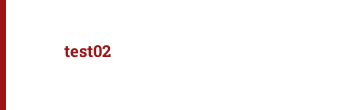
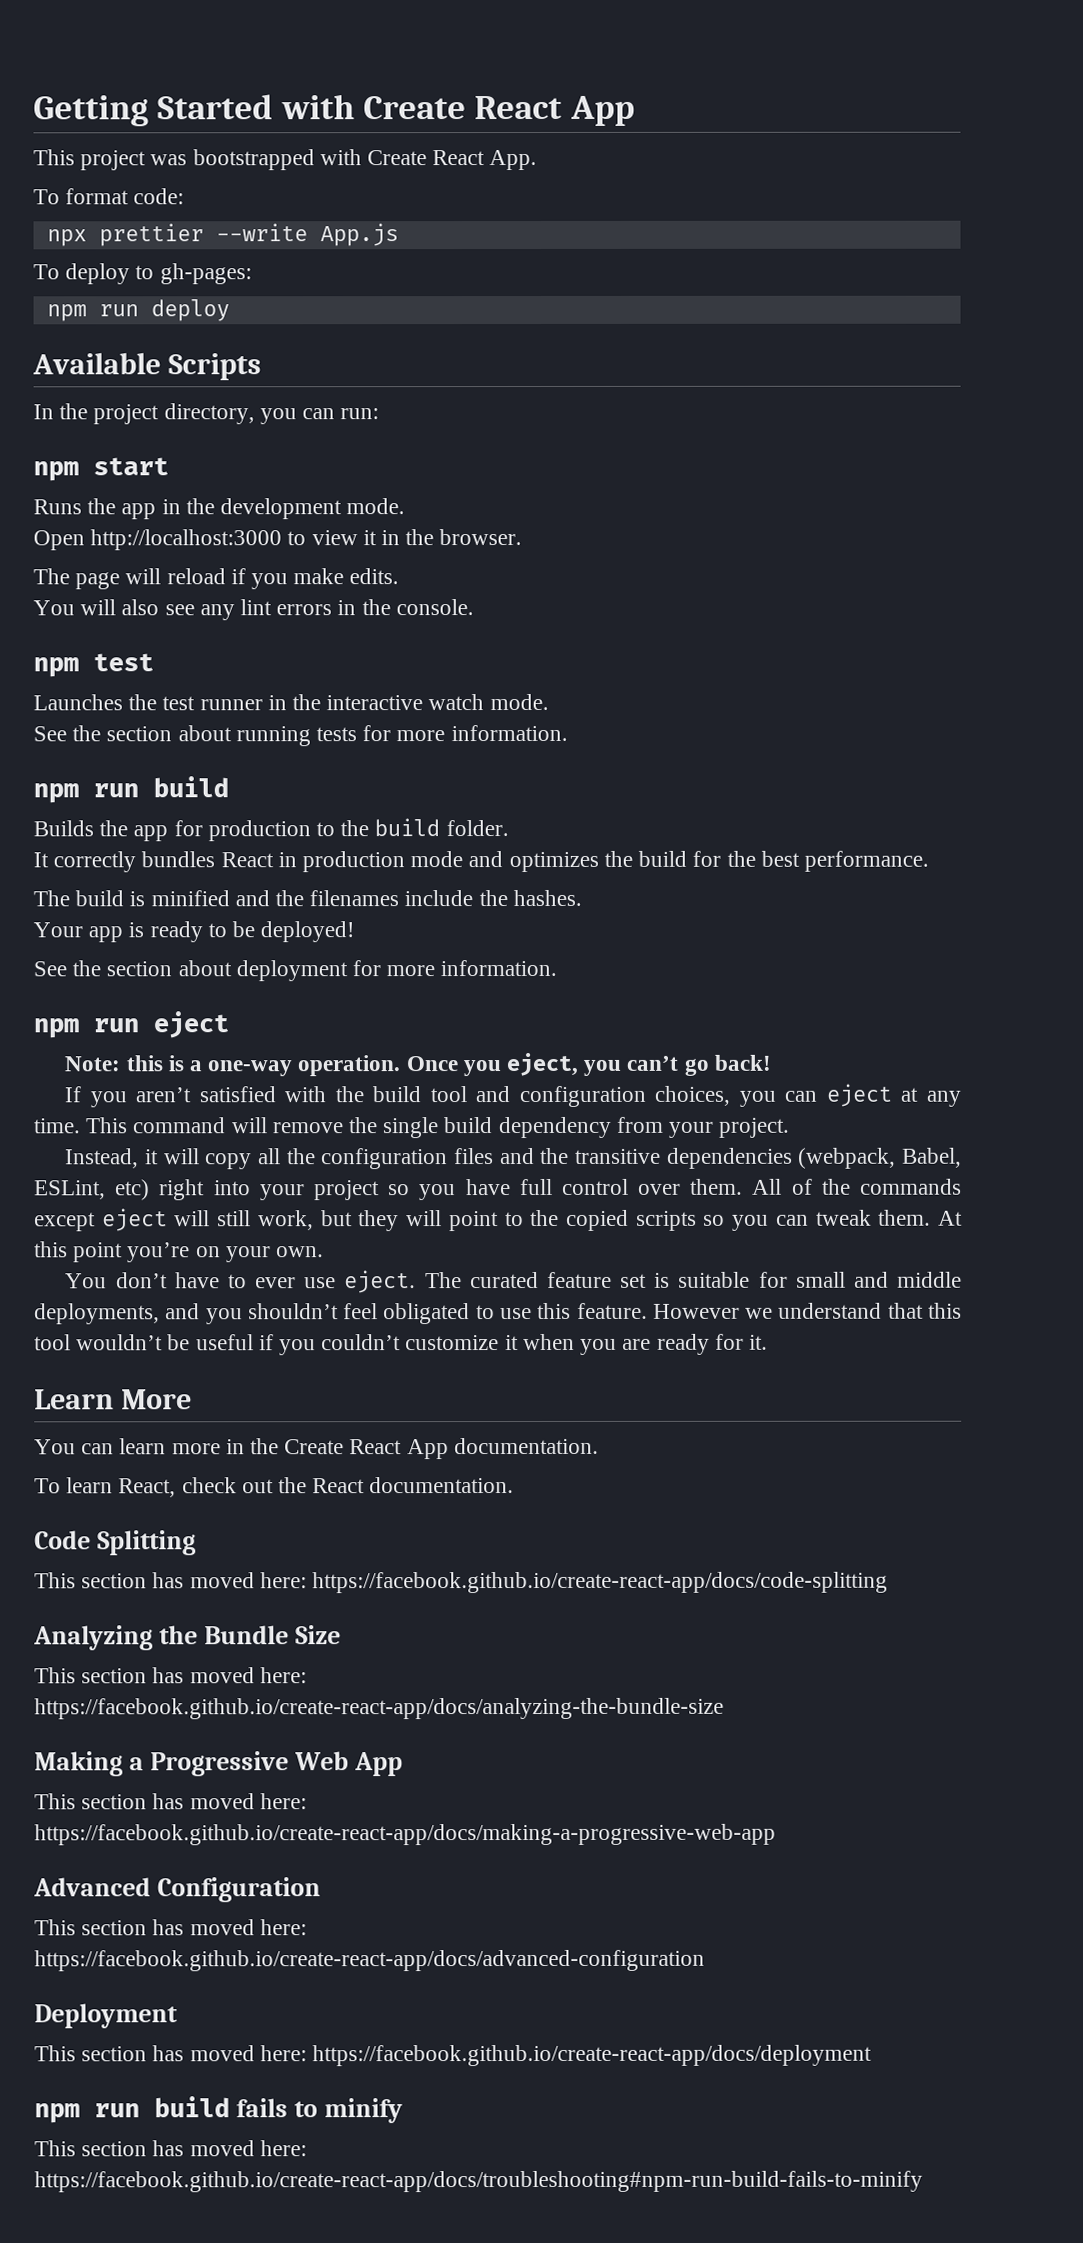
- test02
+ Getting Started with Create React App
+ This project was bootstrapped with Create React App.
+ To format code:
+ npx prettier --write App.js
+ To deploy to gh-pages:
+ npm run deploy
+ Available Scripts
+ In the project directory, you can run:
+ npm start
+ Runs the app in the development mode.
+ Open http://localhost:3000 to view it in the browser.
+ The page will reload if you make edits.
+ You will also see any lint errors in the console.
+ npm test
+ Launches the test runner in the interactive watch mode.
+ See the section about running tests for more information.
+ npm run build
+ Builds the app for production to the build folder.
+ It correctly bundles React in production mode and optimizes the build for the best performance.
+ The build is minified and the filenames include the hashes.
+ Your app is ready to be deployed!
+ See the section about deployment for more information.
+ npm run eject
+ Note: this is a one-way operation. Once you eject, you can’t go back!
+ If you aren’t satisfied with the build tool and configuration choices, you can eject at any time. This command will remove the single build dependency from your project.
+ Instead, it will copy all the configuration files and the transitive dependencies (webpack, Babel, ESLint, etc) right into your project so you have full control over them. All of the commands except eject will still work, but they will point to the copied scripts so you can tweak them. At this point you’re on your own.
+ You don’t have to ever use eject. The curated feature set is suitable for small and middle deployments, and you shouldn’t feel obligated to use this feature. However we understand that this tool wouldn’t be useful if you couldn’t customize it when you are ready for it.
+ Learn More
+ You can learn more in the Create React App documentation.
+ To learn React, check out the React documentation.
+ Code Splitting
+ This section has moved here: https://facebook.github.io/create-react-app/docs/code-splitting
+ Analyzing the Bundle Size
+ This section has moved here: https://facebook.github.io/create-react-app/docs/analyzing-the-bundle-size
+ Making a Progressive Web App
+ This section has moved here: https://facebook.github.io/create-react-app/docs/making-a-progressive-web-app
+ Advanced Configuration
+ This section has moved here: https://facebook.github.io/create-react-app/docs/advanced-configuration
+ Deployment
+ This section has moved here: https://facebook.github.io/create-react-app/docs/deployment
+ npm run build fails to minify
+ This section has moved here: https://facebook.github.io/create-react-app/docs/troubleshooting#npm-run-build-fails-to-minify

